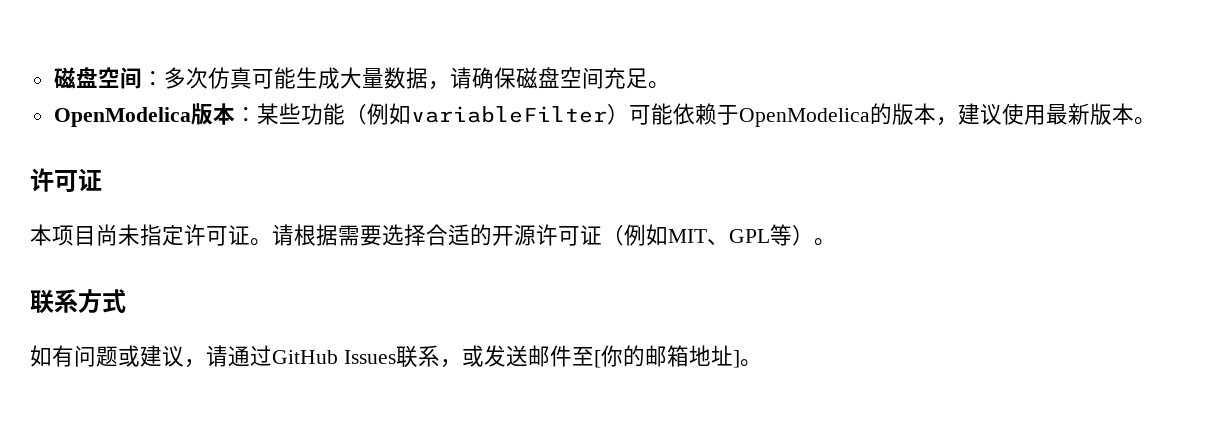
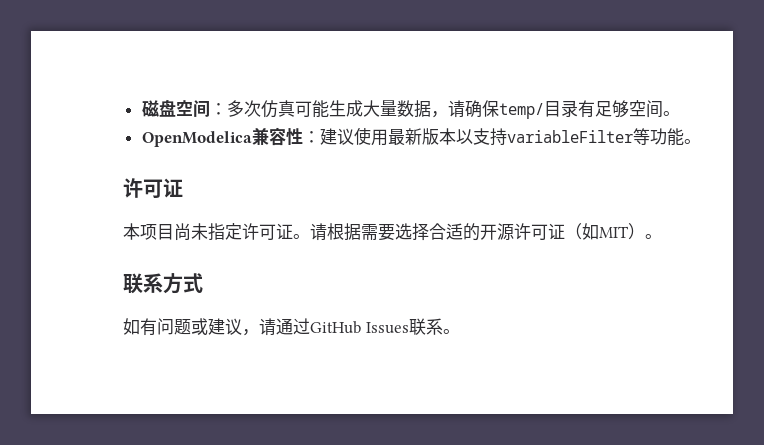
- 磁盘空间：多次仿真可能生成大量数据，请确保磁盘空间充足。
- OpenModelica版本：某些功能（例如variableFilter）可能依赖于OpenModelica的版本，建议使用最新版本。
+ 磁盘空间：多次仿真可能生成大量数据，请确保temp/目录有足够空间。
+ OpenModelica兼容性：建议使用最新版本以支持variableFilter等功能。
- 请根据需要选择合适的开源许可证（例如MIT、GPL等）。
+ 请根据需要选择合适的开源许可证（如MIT）。
- 如有问题或建议，请通过GitHub Issues联系，或发送邮件至[你的邮箱地址]。
+ 如有问题或建议，请通过GitHub Issues联系。

